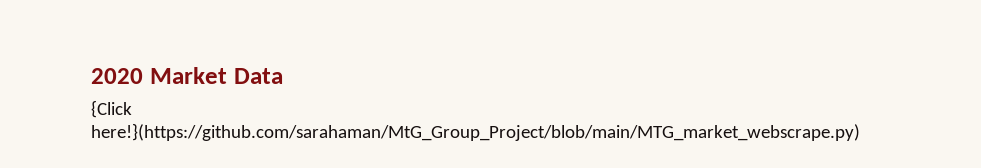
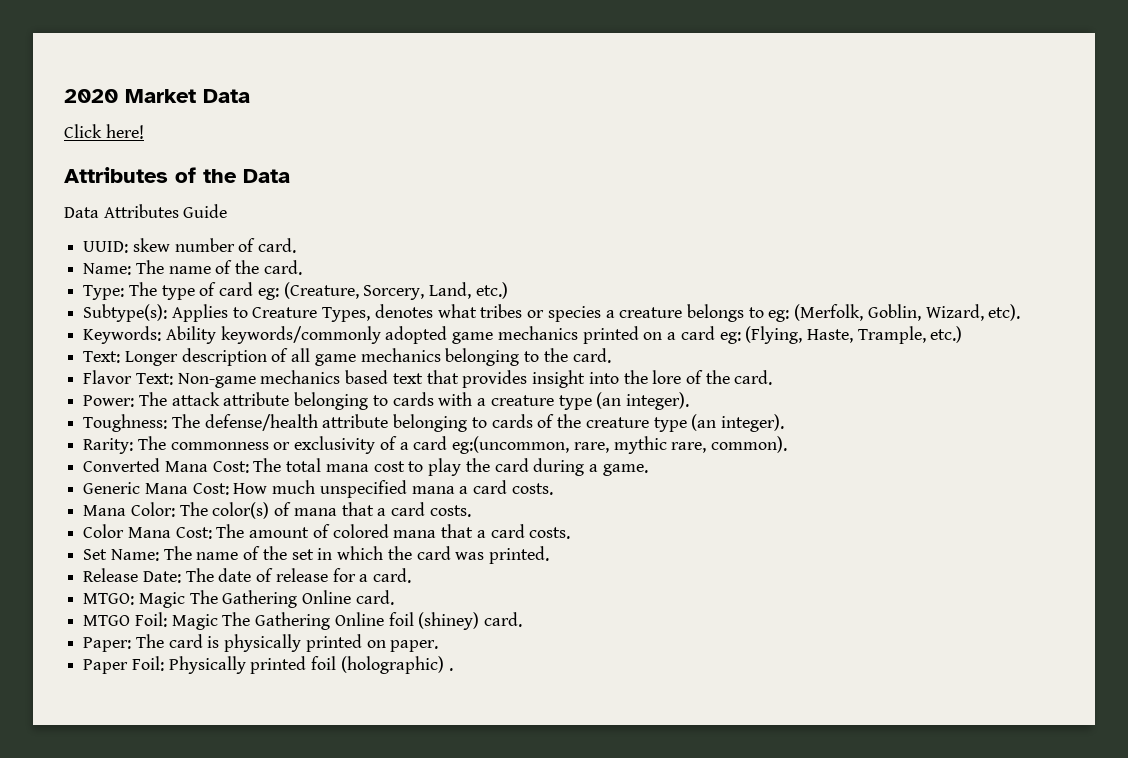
- {Click here!}(https://github.com/sarahaman/MtG_Group_Project/blob/main/MTG_market_webscrape.py)
+ Click here!
+ Attributes of the Data
+ Data Attributes Guide
+ UUID: skew number of card.
+ Name: The name of the card.
+ Type: The type of card eg: (Creature, Sorcery, Land, etc.)
+ Subtype(s): Applies to Creature Types, denotes what tribes or species a creature belongs to eg: (Merfolk, Goblin, Wizard, etc).
+ Keywords: Ability keywords/commonly adopted game mechanics printed on a card eg: (Flying, Haste, Trample, etc.)
+ Text: Longer description of all game mechanics belonging to the card.
+ Flavor Text: Non-game mechanics based text that provides insight into the lore of the card.
+ Power: The attack attribute belonging to cards with a creature type (an integer).
+ Toughness: The defense/health attribute belonging to cards of the creature type (an integer).
+ Rarity: The commonness or exclusivity of a card eg:(uncommon, rare, mythic rare, common).
+ Converted Mana Cost: The total mana cost to play the card during a game.
+ Generic Mana Cost: How much unspecified mana a card costs.
+ Mana Color: The color(s) of mana that a card costs.
+ Color Mana Cost: The amount of colored mana that a card costs.
+ Set Name: The name of the set in which the card was printed.
+ Release Date: The date of release for a card.
+ MTGO: Magic The Gathering Online card.
+ MTGO Foil: Magic The Gathering Online foil (shiney) card.
+ Paper: The card is physically printed on paper.
+ Paper Foil: Physically printed foil (holographic) .

